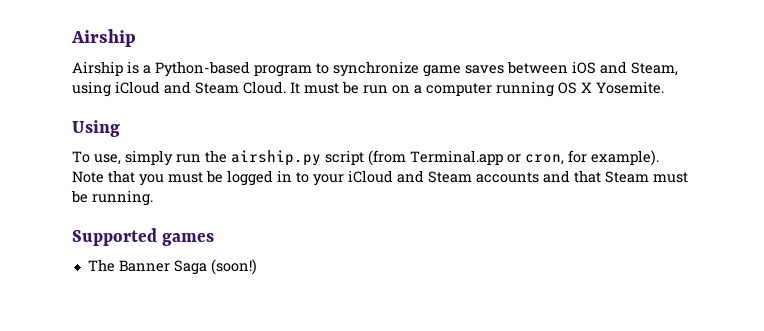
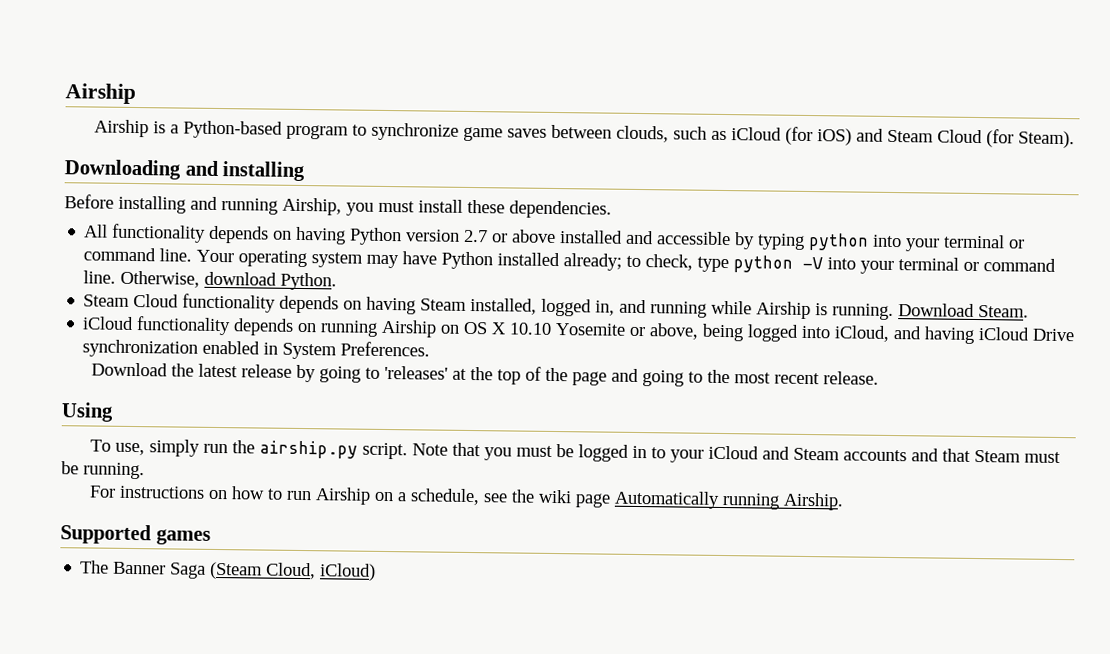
- Airship is a Python-based program to synchronize game saves between iOS and Steam, using iCloud and Steam Cloud. It must be run on a computer running OS X Yosemite.
+ Airship is a Python-based program to synchronize game saves between clouds, such as iCloud (for iOS) and Steam Cloud (for Steam).
+ Downloading and installing
+ Before installing and running Airship, you must install these dependencies.
+ All functionality depends on having Python version 2.7 or above installed and accessible by typing python into your terminal or command line. Your operating system may have Python installed already; to check, type python -V into your terminal or command line. Otherwise, download Python.
+ Steam Cloud functionality depends on having Steam installed, logged in, and running while Airship is running. Download Steam.
+ iCloud functionality depends on running Airship on OS X 10.10 Yosemite or above, being logged into iCloud, and having iCloud Drive synchronization enabled in System Preferences.
+ Download the latest release by going to 'releases' at the top of the page and going to the most recent release.
- To use, simply run the airship.py script (from Terminal.app or cron, for example).
+ To use, simply run the airship.py script.
+ For instructions on how to run Airship on a schedule, see the wiki page Automatically running Airship.
- The Banner Saga (soon!)
+ The Banner Saga (Steam Cloud, iCloud)

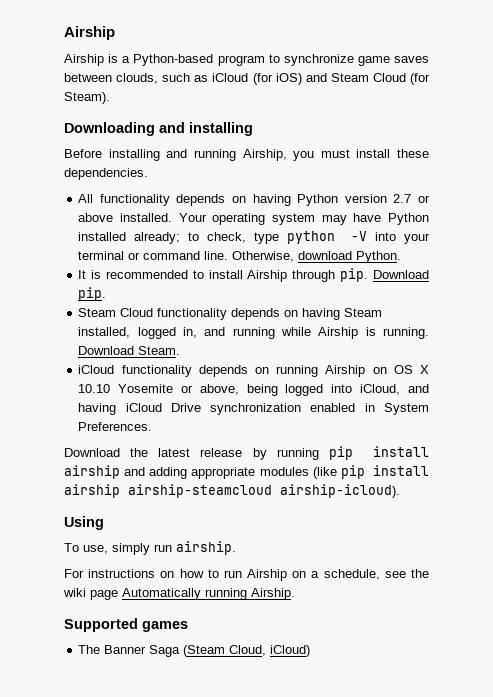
- All functionality depends on having Python version 2.7 or above installed and accessible by typing python into your terminal or command line.
+ All functionality depends on having Python version 2.7 or above installed.
+ It is recommended to install Airship through pip. Download pip.
- Download the latest release by going to 'releases' at the top of the page and going to the most recent release.
+ Download the latest release by running pip install airship and adding appropriate modules (like pip install airship airship-steamcloud airship-icloud).
- To use, simply run the airship.py script. Note that you must be logged in to your iCloud and Steam accounts and that Steam must be running.
+ To use, simply run airship.

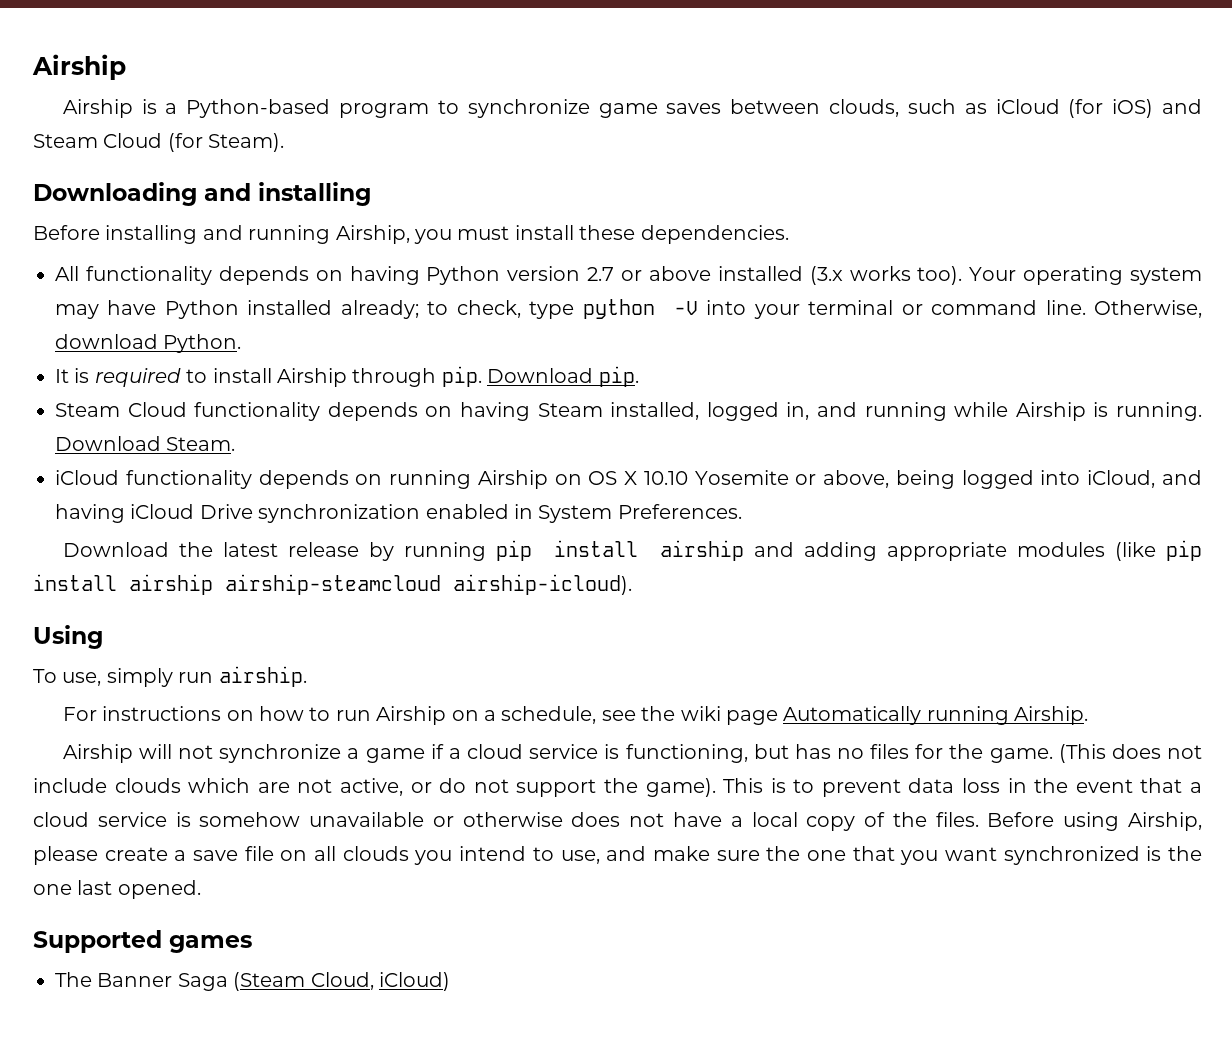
- All functionality depends on having Python version 2.7 or above installed.
+ All functionality depends on having Python version 2.7 or above installed (3.x works too).
- It is recommended to install Airship through pip.
+ It is required to install Airship through pip.
+ Airship will not synchronize a game if a cloud service is functioning, but has no files for the game. (This does not include clouds which are not active, or do not support the game). This is to prevent data loss in the event that a cloud service is somehow unavailable or otherwise does not have a local copy of the files. Before using Airship, please create a save file on all clouds you intend to use, and make sure the one that you want synchronized is the one last opened.

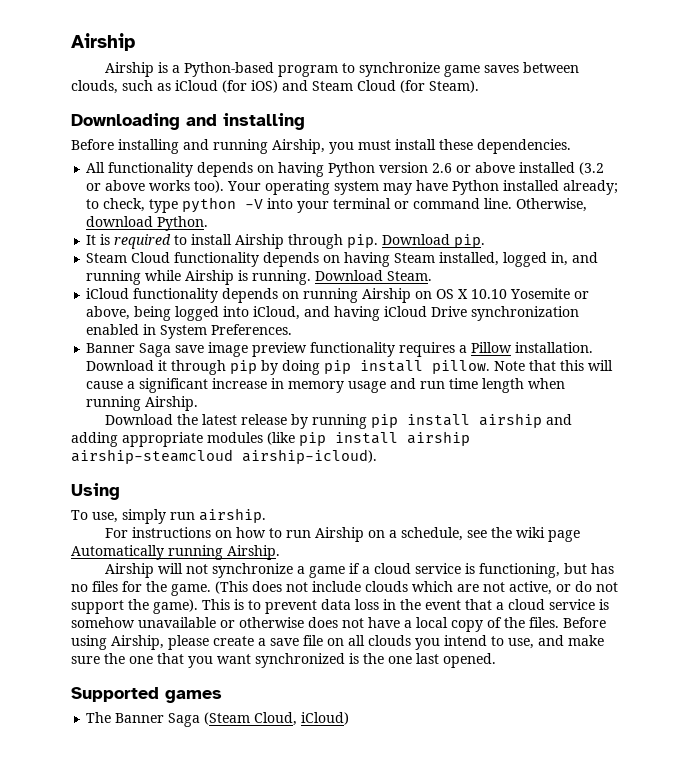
- All functionality depends on having Python version 2.7 or above installed (3.x works too).
+ All functionality depends on having Python version 2.6 or above installed (3.2 or above works too).
+ Banner Saga save image preview functionality requires a Pillow installation. Download it through pip by doing pip install pillow. Note that this will cause a significant increase in memory usage and run time length when running Airship.

